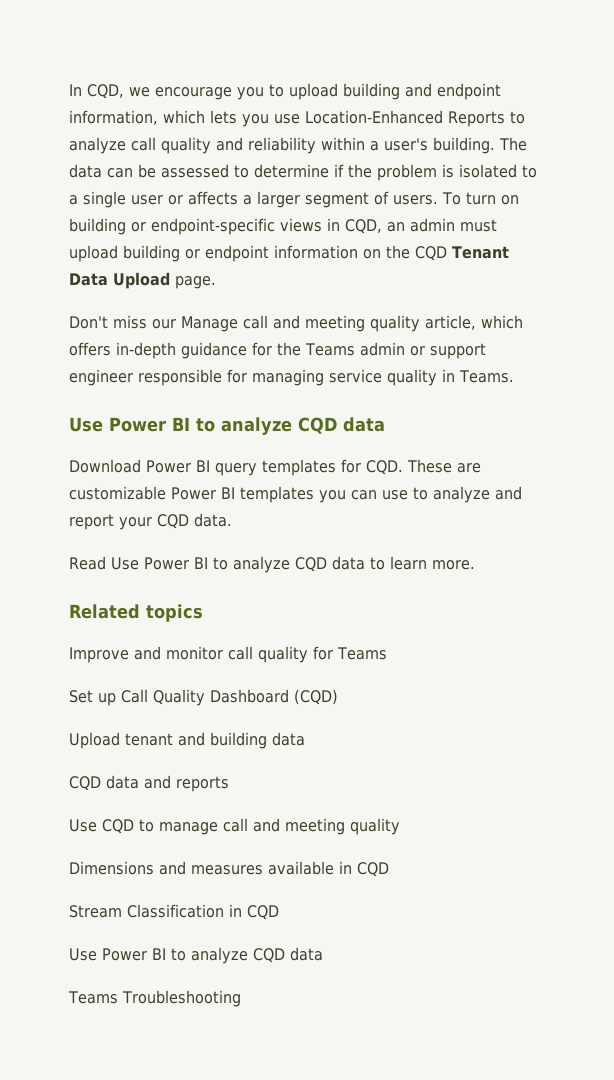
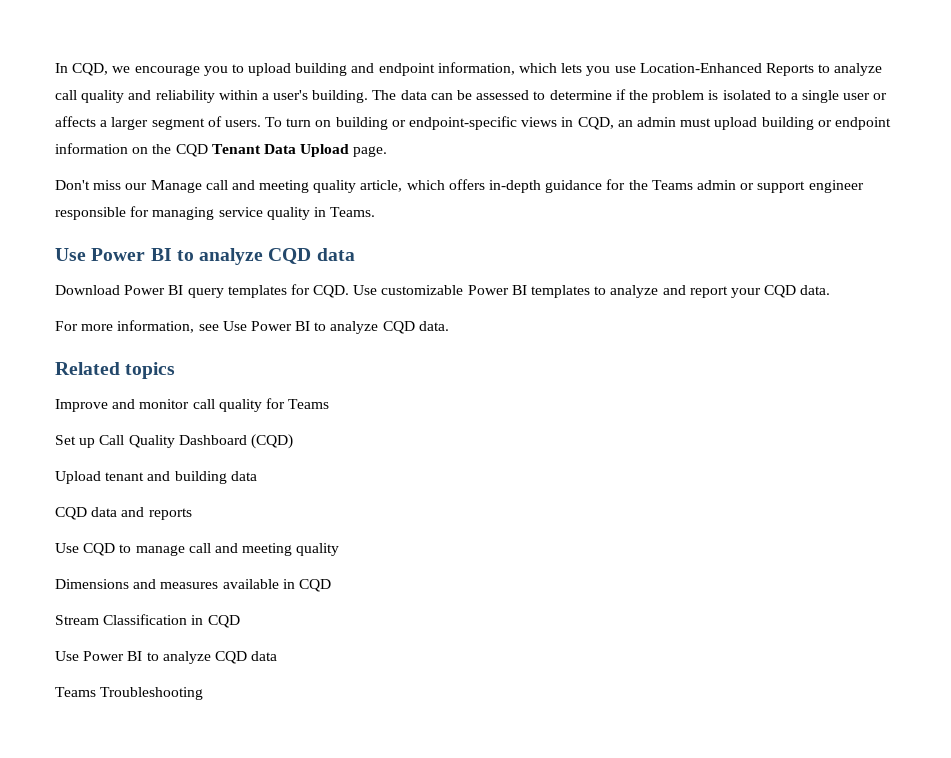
- Download Power BI query templates for CQD. These are customizable Power BI templates you can use to analyze and report your CQD data.
+ Download Power BI query templates for CQD. Use customizable Power BI templates to analyze and report your CQD data.
- Read Use Power BI to analyze CQD data to learn more.
+ For more information, see Use Power BI to analyze CQD data.

